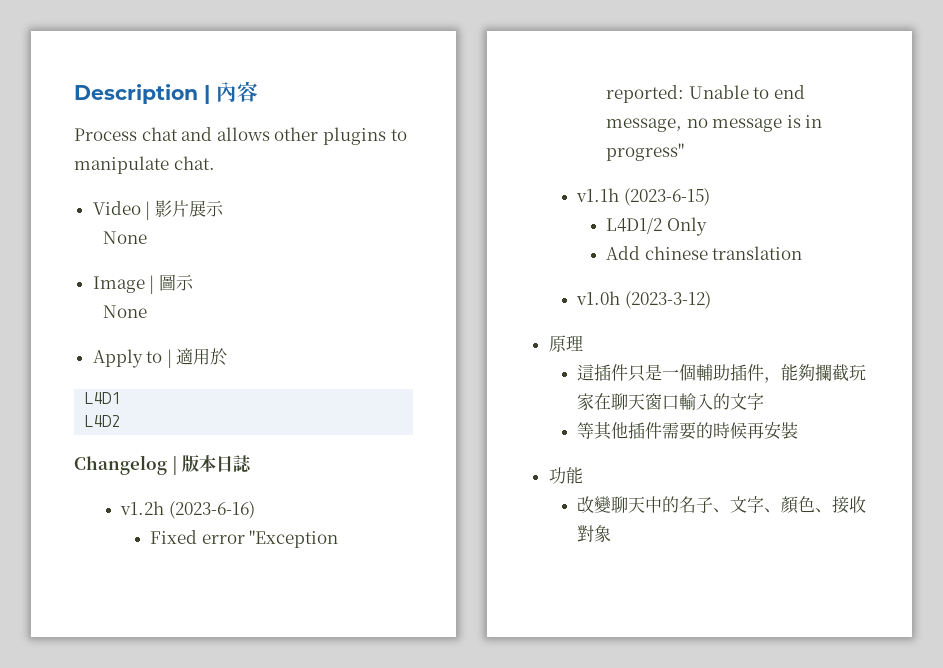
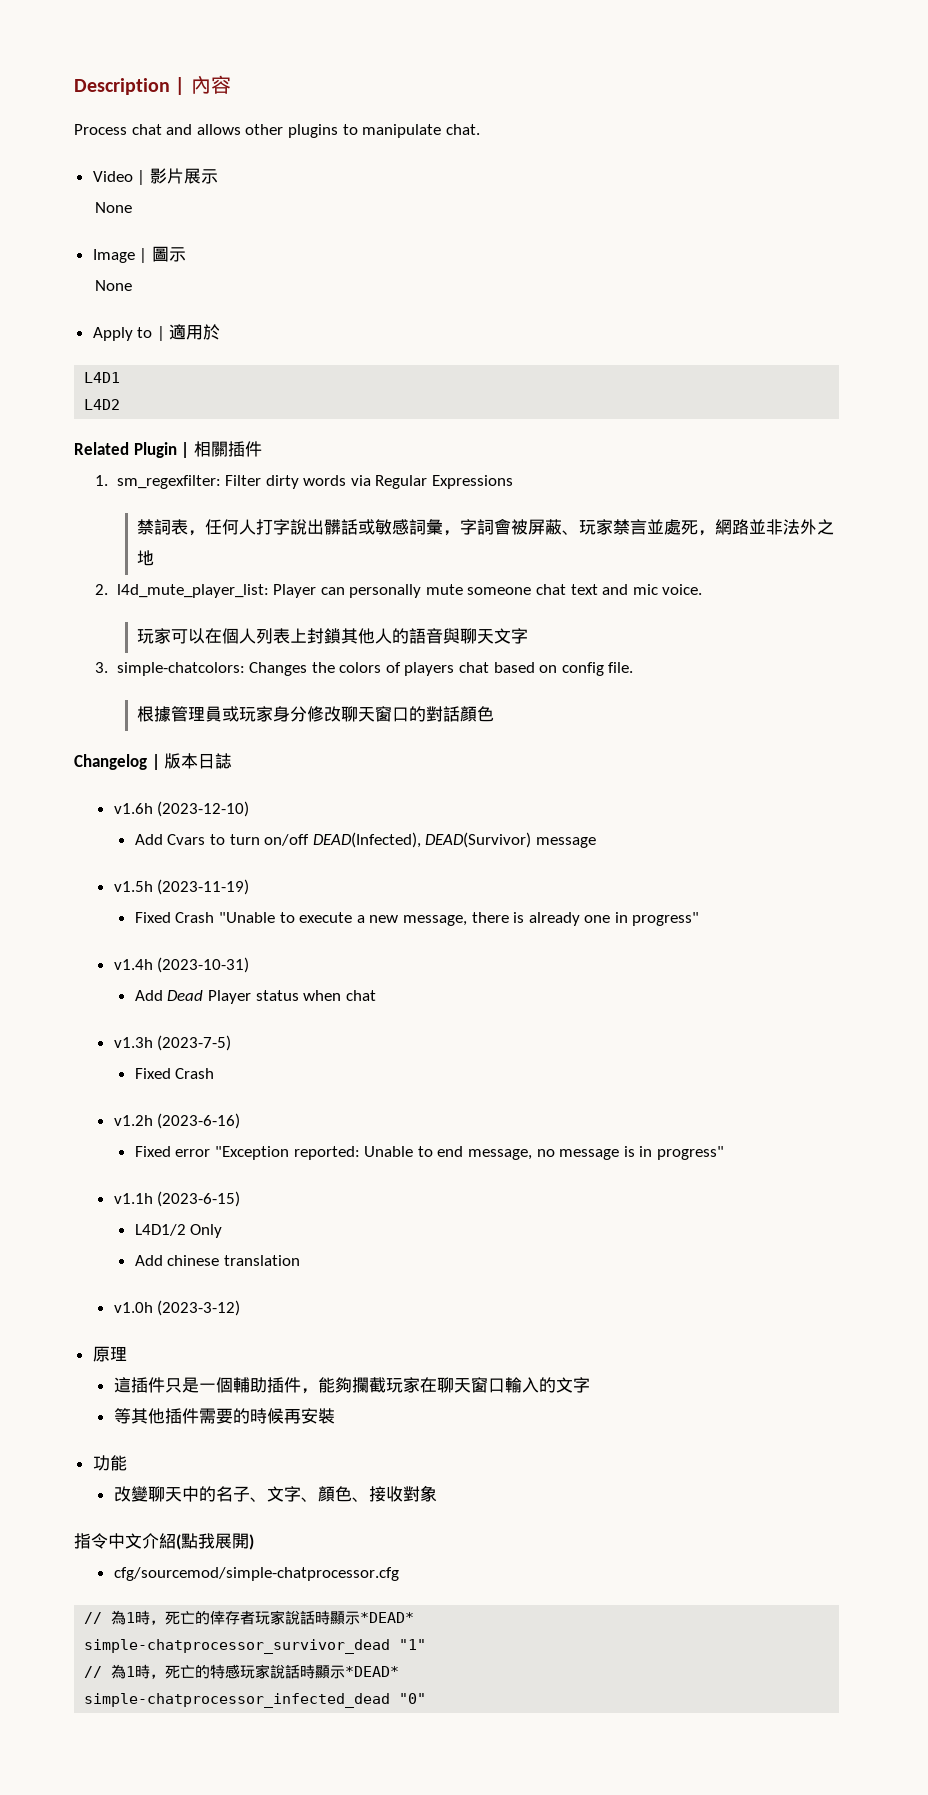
+ Related Plugin | 相關插件
+ 1. sm_regexfilter: Filter dirty words via Regular Expressions
+ 禁詞表，任何人打字說出髒話或敏感詞彙，字詞會被屏蔽、玩家禁言並處死，網路並非法外之地
+ 2. l4d_mute_player_list: Player can personally mute someone chat text and mic voice.
+ 玩家可以在個人列表上封鎖其他人的語音與聊天文字
+ 3. simple-chatcolors: Changes the colors of players chat based on config file.
+ 根據管理員或玩家身分修改聊天窗口的對話顏色
  Changelog | 版本日誌
+ v1.6h (2023-12-10)
+ Add Cvars to turn on/off DEAD(Infected), DEAD(Survivor) message
+ v1.5h (2023-11-19)
+ Fixed Crash "Unable to execute a new message, there is already one in progress"
+ v1.4h (2023-10-31)
+ Add Dead Player status when chat
+ v1.3h (2023-7-5)
+ Fixed Crash
+ 指令中文介紹(點我展開)
+ cfg/sourcemod/simple-chatprocessor.cfg
+ // 為1時，死亡的倖存者玩家說話時顯示*DEAD*
+ simple-chatprocessor_survivor_dead "1"
+ // 為1時，死亡的特感玩家說話時顯示*DEAD*
+ simple-chatprocessor_infected_dead "0"

